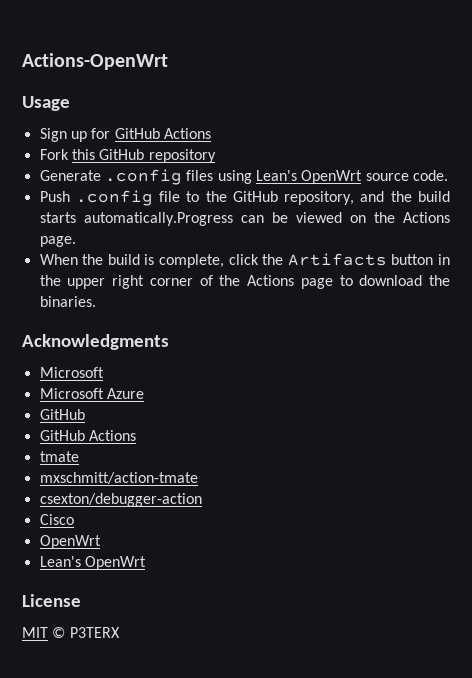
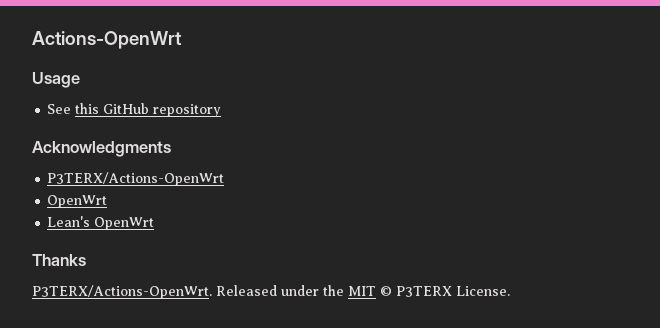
- Sign up for GitHub Actions
- Fork this GitHub repository
- Generate .config files using Lean's OpenWrt source code.
- Push .config file to the GitHub repository, and the build starts automatically.Progress can be viewed on the Actions page.
- When the build is complete, click the Artifacts button in the upper right corner of the Actions page to download the binaries.
+ See this GitHub repository
  Acknowledgments
- Microsoft
- Microsoft Azure
- GitHub
- GitHub Actions
- tmate
- mxschmitt/action-tmate
- csexton/debugger-action
- Cisco
+ P3TERX/Actions-OpenWrt
  OpenWrt
  Lean's OpenWrt
- License
- MIT © P3TERX
+ Thanks
+ P3TERX/Actions-OpenWrt. Released under the MIT © P3TERX License.

